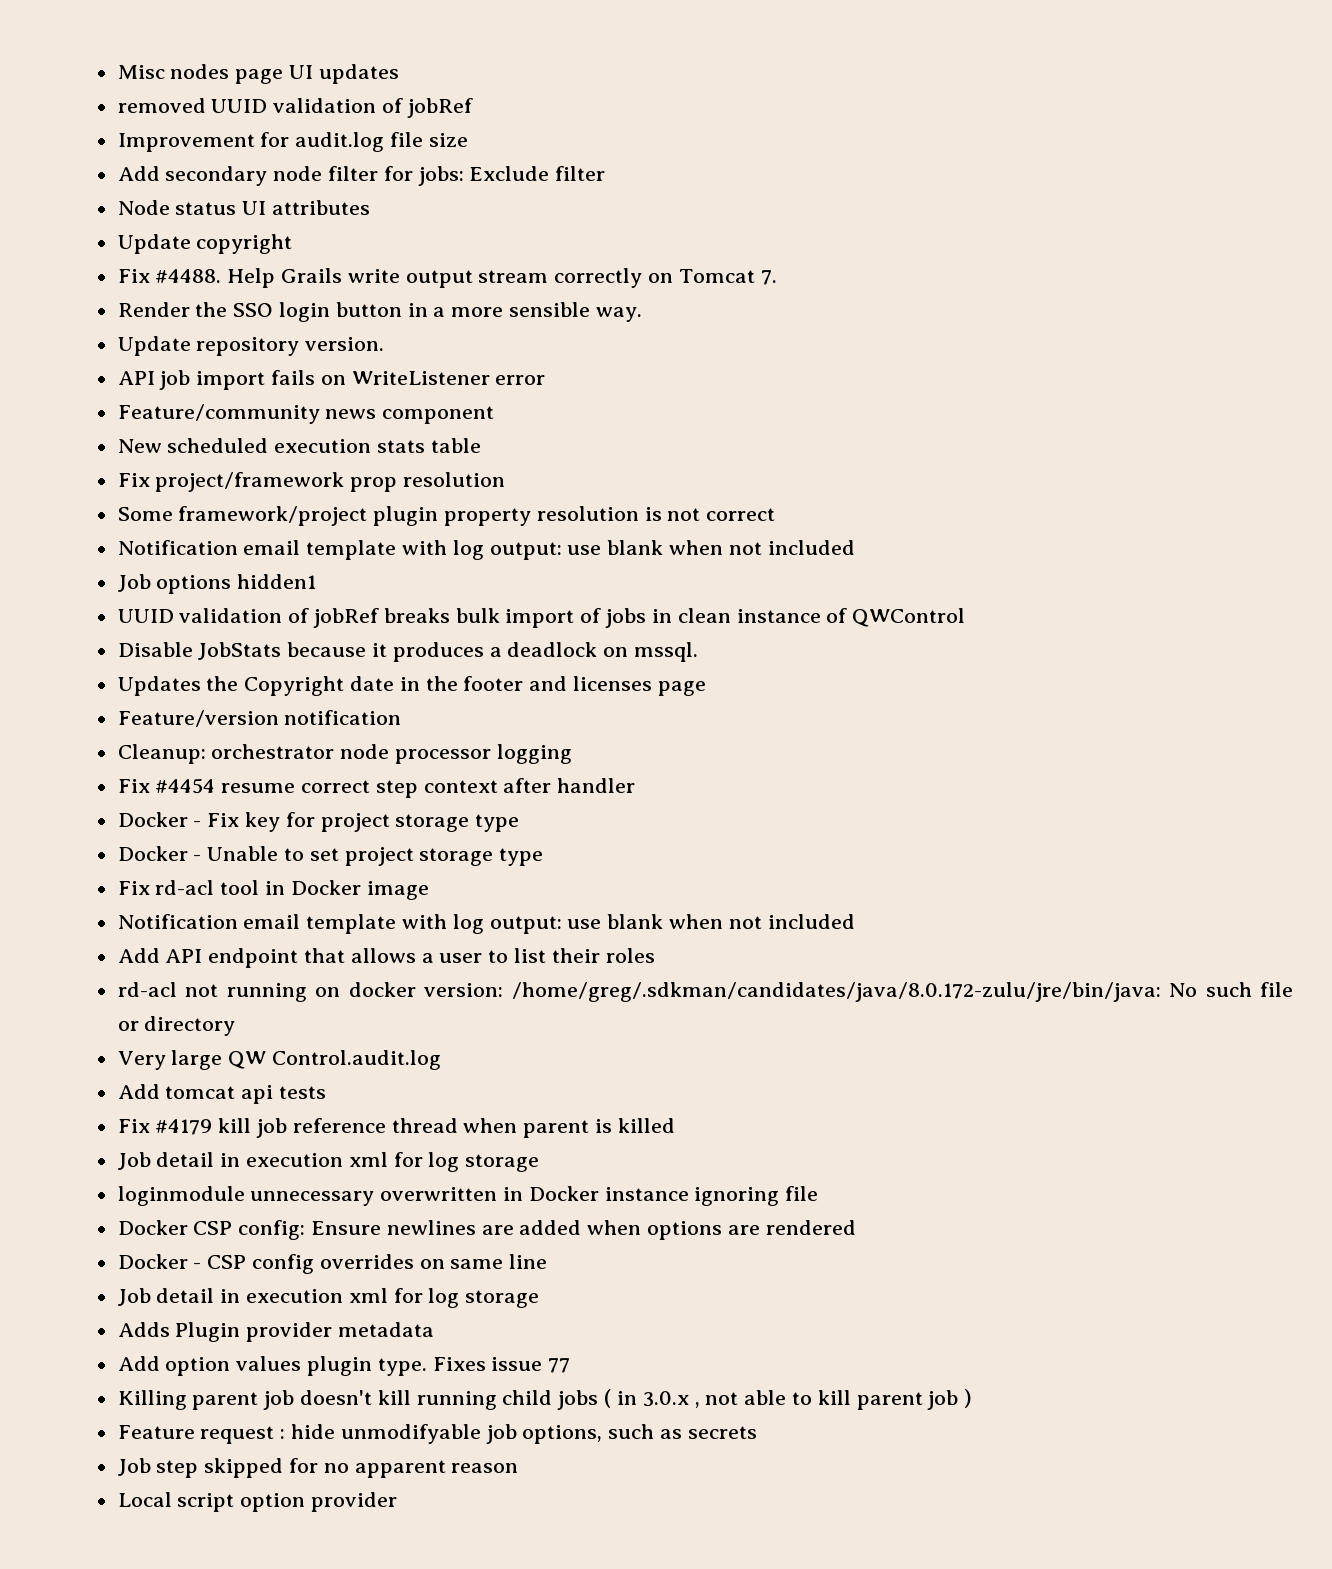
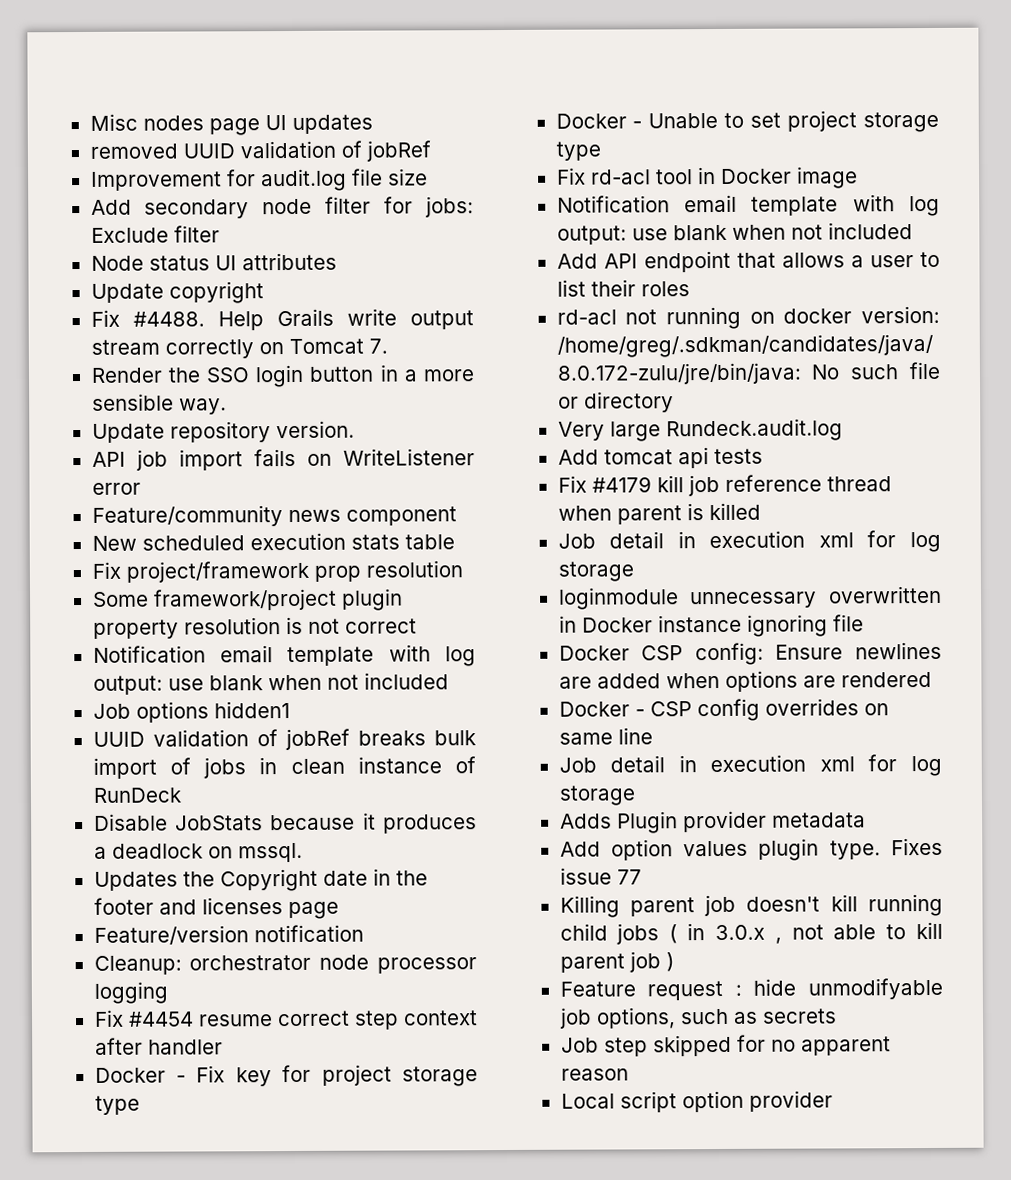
- UUID validation of jobRef breaks bulk import of jobs in clean instance of QWControl
+ UUID validation of jobRef breaks bulk import of jobs in clean instance of RunDeck
- Very large QW Control.audit.log
+ Very large Rundeck.audit.log

